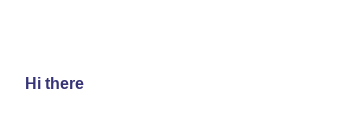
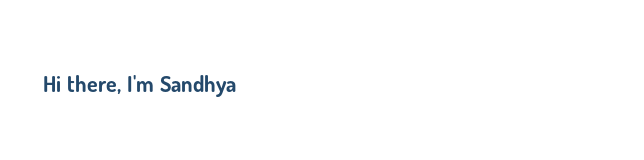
- Hi there
+ Hi there, I'm Sandhya

